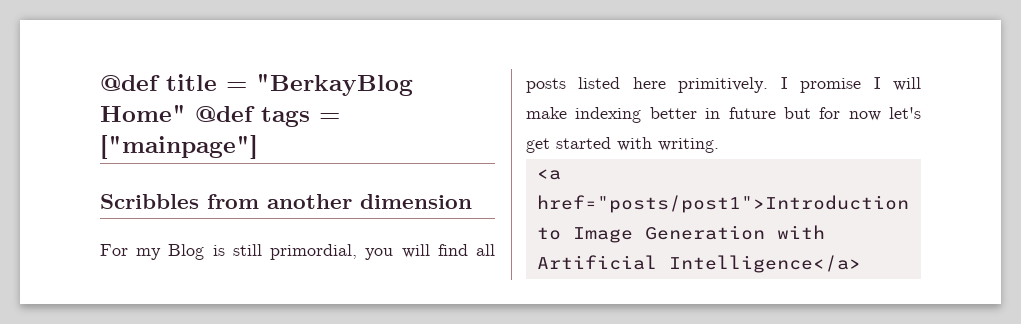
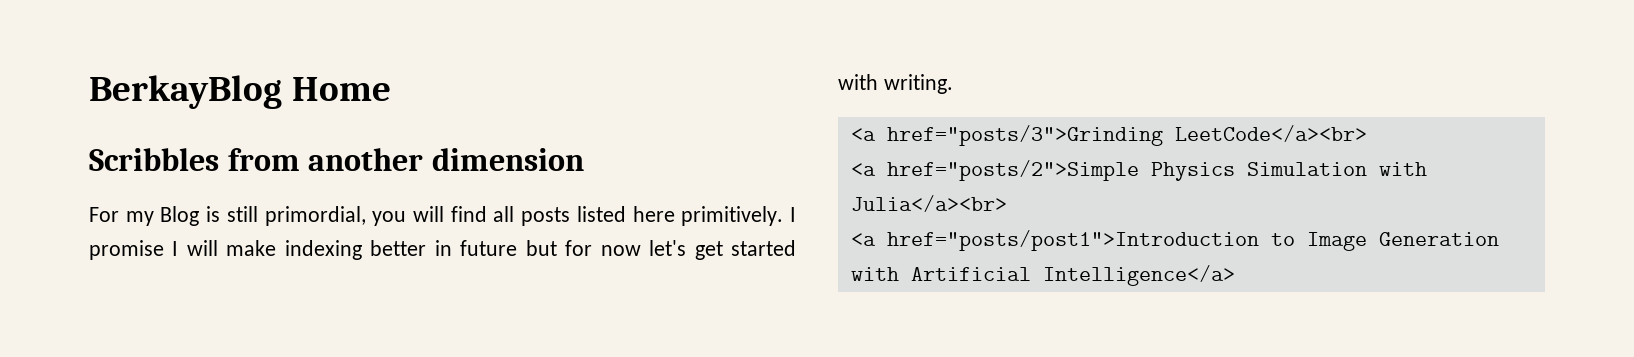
- @def title = "BerkayBlog Home" @def tags = ["mainpage"]
+ BerkayBlog Home
+ <a href="posts/3">Grinding LeetCode</a><br>
+ <a href="posts/2">Simple Physics Simulation with Julia</a><br>

